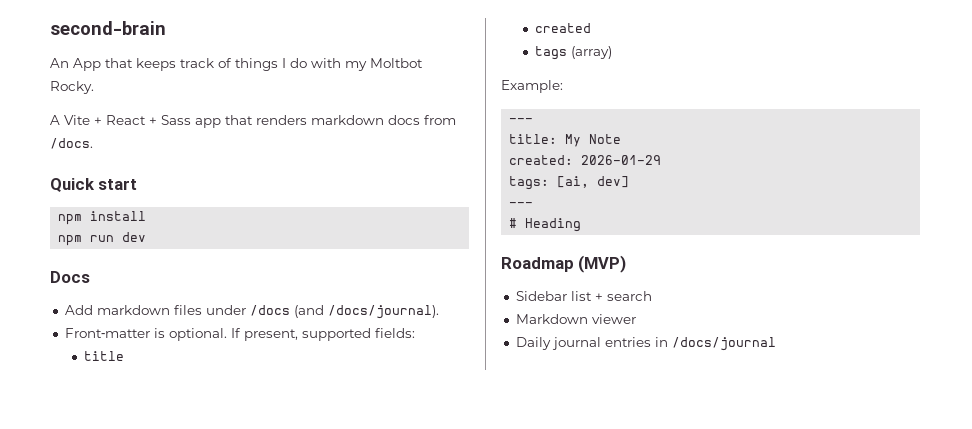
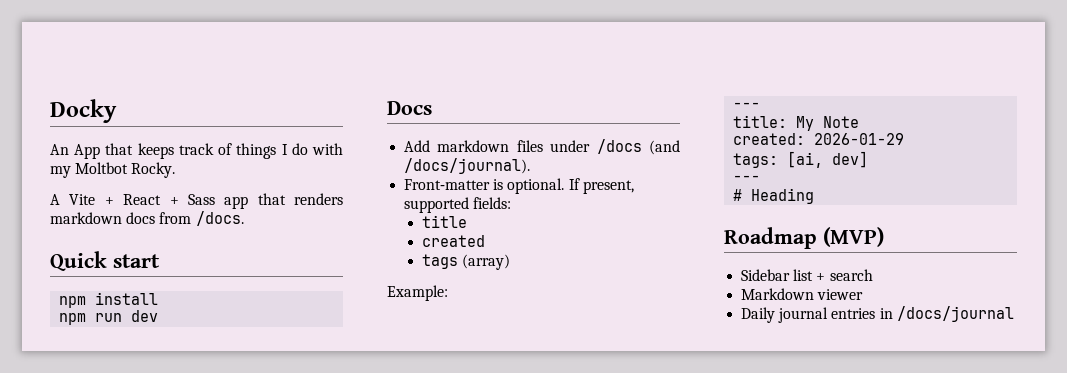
- second-brain
+ Docky

